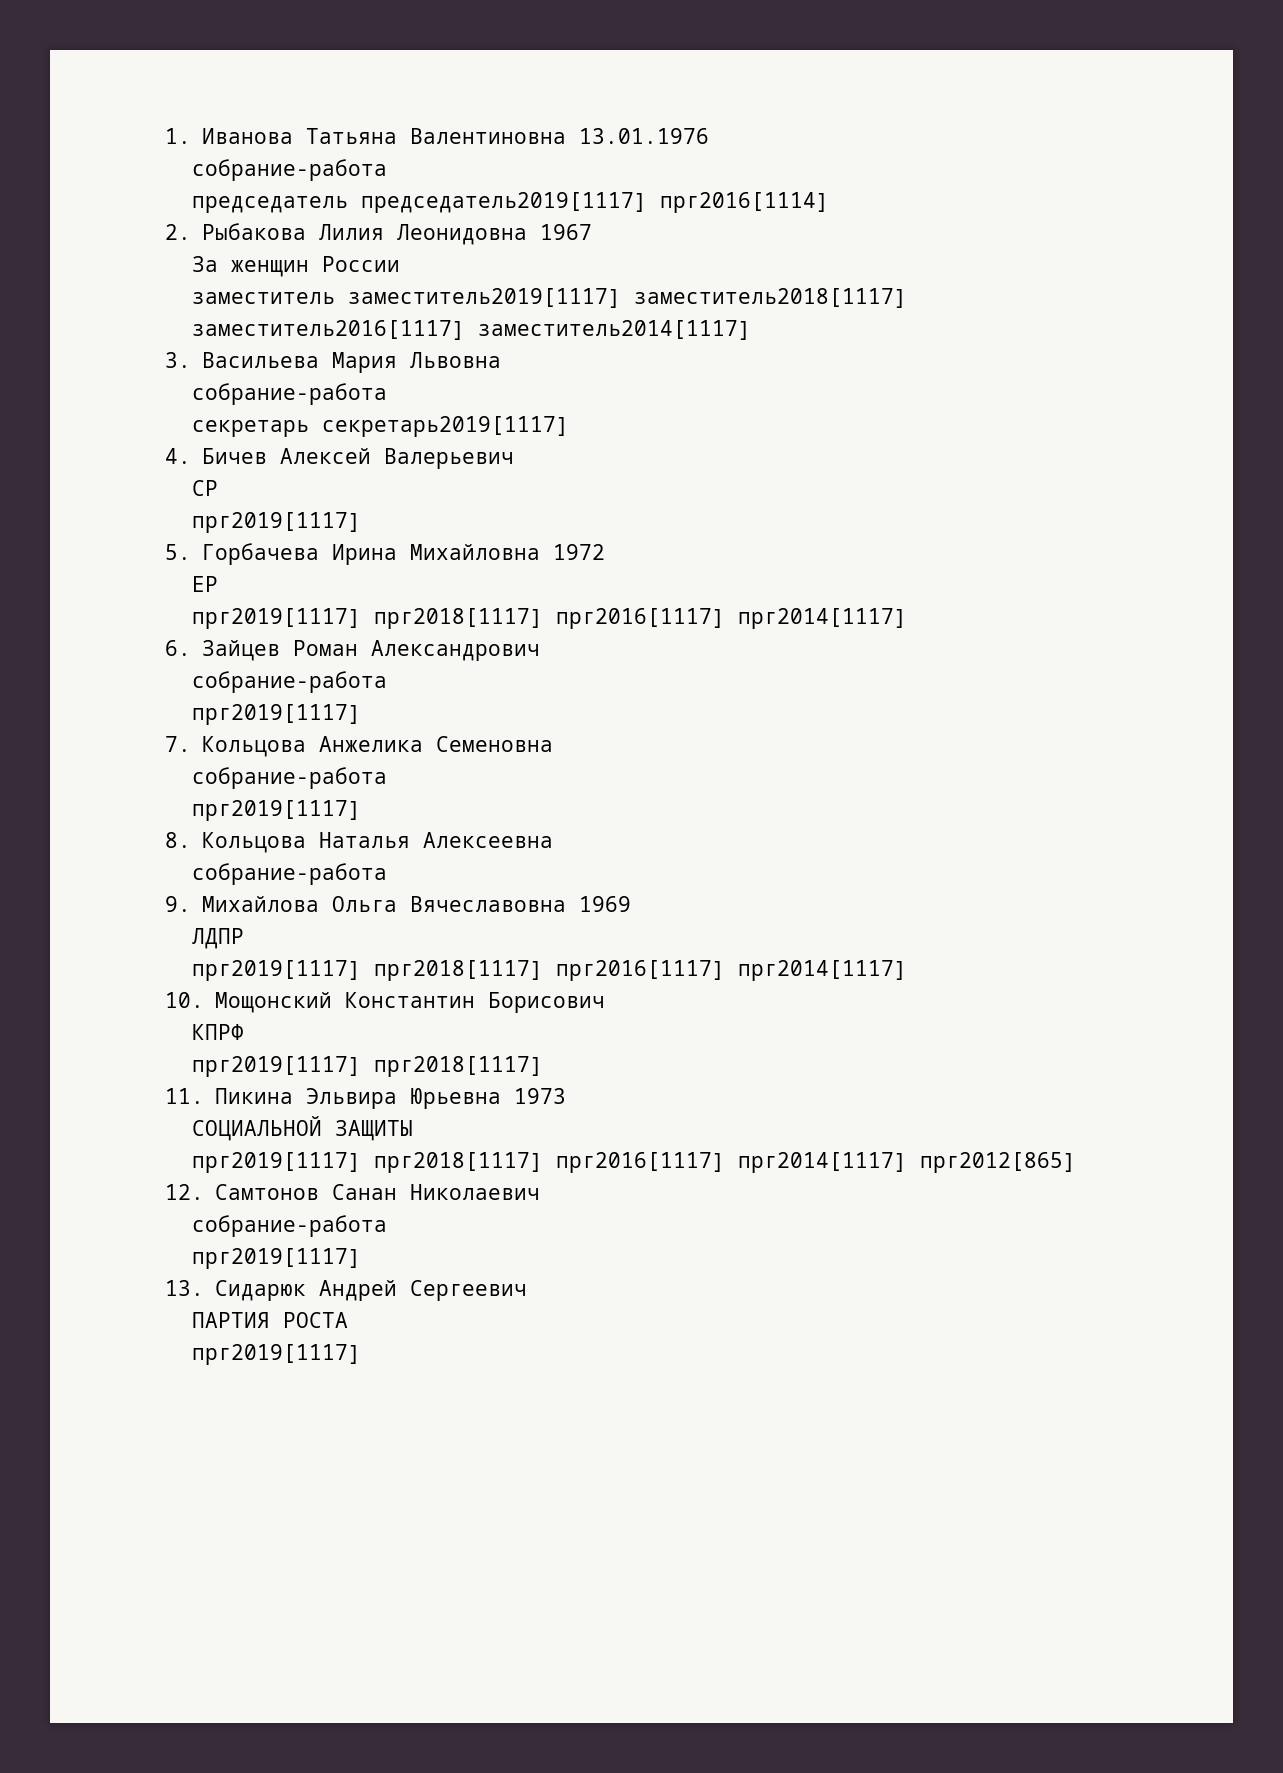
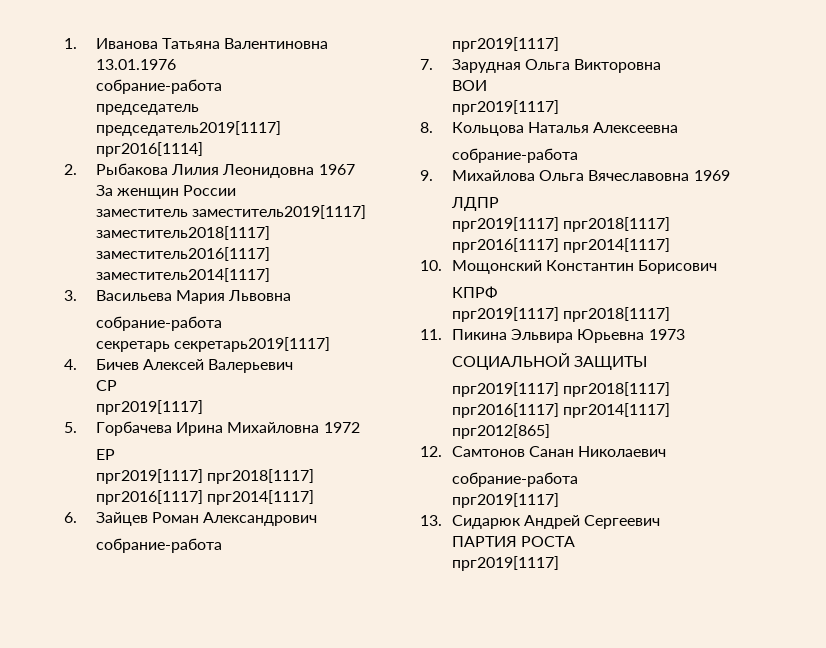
- 7. Кольцова Анжелика Семеновна
- собрание-работа
+ 7. Зарудная Ольга Викторовна
+ ВОИ

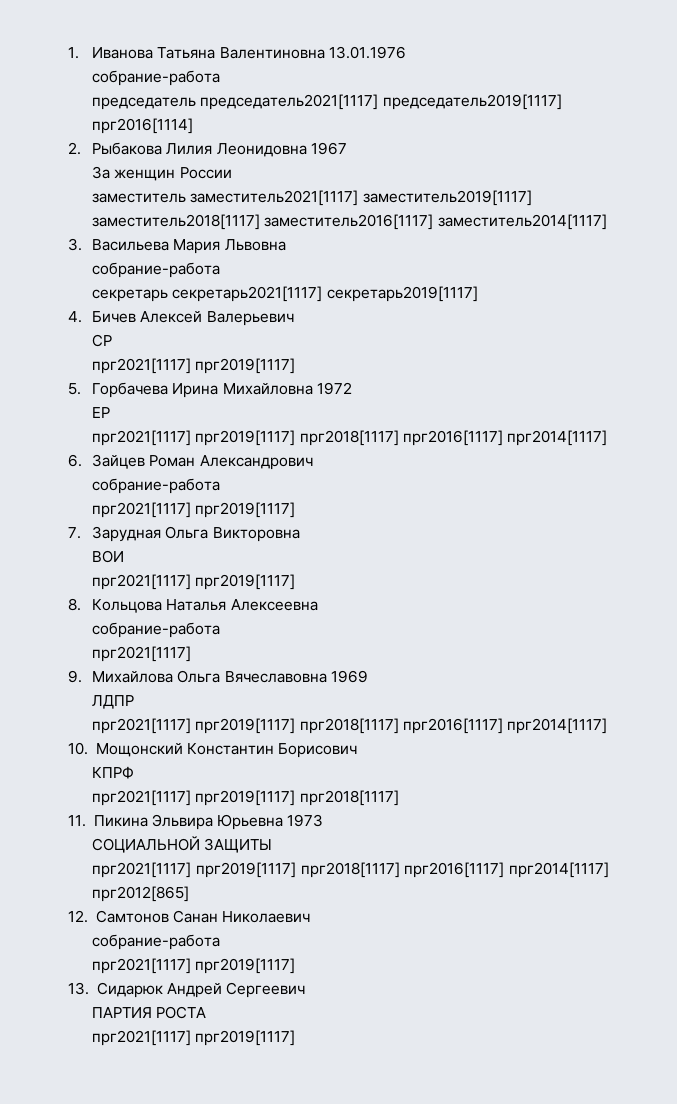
- председатель председатель2019[1117] прг2016[1114]
+ председатель председатель2021[1117] председатель2019[1117] прг2016[1114]
- заместитель заместитель2019[1117] заместитель2018[1117] заместитель2016[1117] заместитель2014[1117]
+ заместитель заместитель2021[1117] заместитель2019[1117] заместитель2018[1117] заместитель2016[1117] заместитель2014[1117]
- секретарь секретарь2019[1117]
+ секретарь секретарь2021[1117] секретарь2019[1117]
  СР
- прг2019[1117]
+ прг2021[1117] прг2019[1117]
  ЕР
- прг2019[1117] прг2018[1117] прг2016[1117] прг2014[1117]
+ прг2021[1117] прг2019[1117] прг2018[1117] прг2016[1117] прг2014[1117]
  6. Зайцев Роман Александрович
  собрание-работа
- прг2019[1117]
+ прг2021[1117] прг2019[1117]
  ВОИ
- прг2019[1117]
+ прг2021[1117] прг2019[1117]
  8. Кольцова Наталья Алексеевна
  собрание-работа
+ прг2021[1117]
  ЛДПР
- прг2019[1117] прг2018[1117] прг2016[1117] прг2014[1117]
+ прг2021[1117] прг2019[1117] прг2018[1117] прг2016[1117] прг2014[1117]
  КПРФ
- прг2019[1117] прг2018[1117]
+ прг2021[1117] прг2019[1117] прг2018[1117]
- прг2019[1117] прг2018[1117] прг2016[1117] прг2014[1117] прг2012[865]
+ прг2021[1117] прг2019[1117] прг2018[1117] прг2016[1117] прг2014[1117] прг2012[865]
  12. Самтонов Санан Николаевич
  собрание-работа
- прг2019[1117]
+ прг2021[1117] прг2019[1117]
  ПАРТИЯ РОСТА
- прг2019[1117]
+ прг2021[1117] прг2019[1117]

